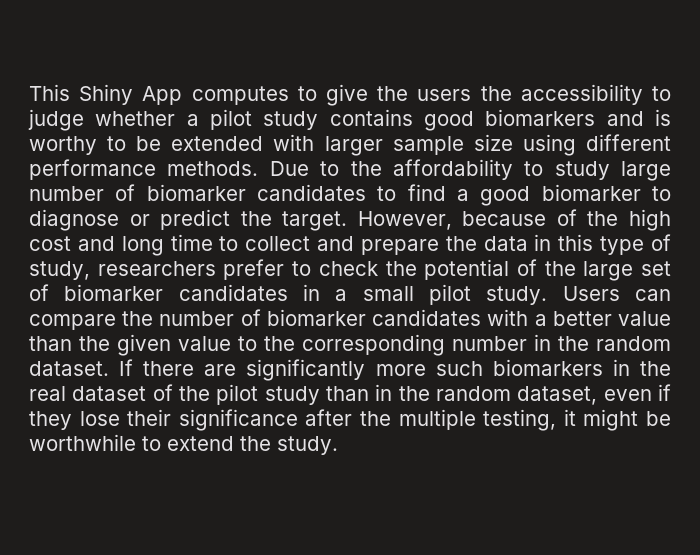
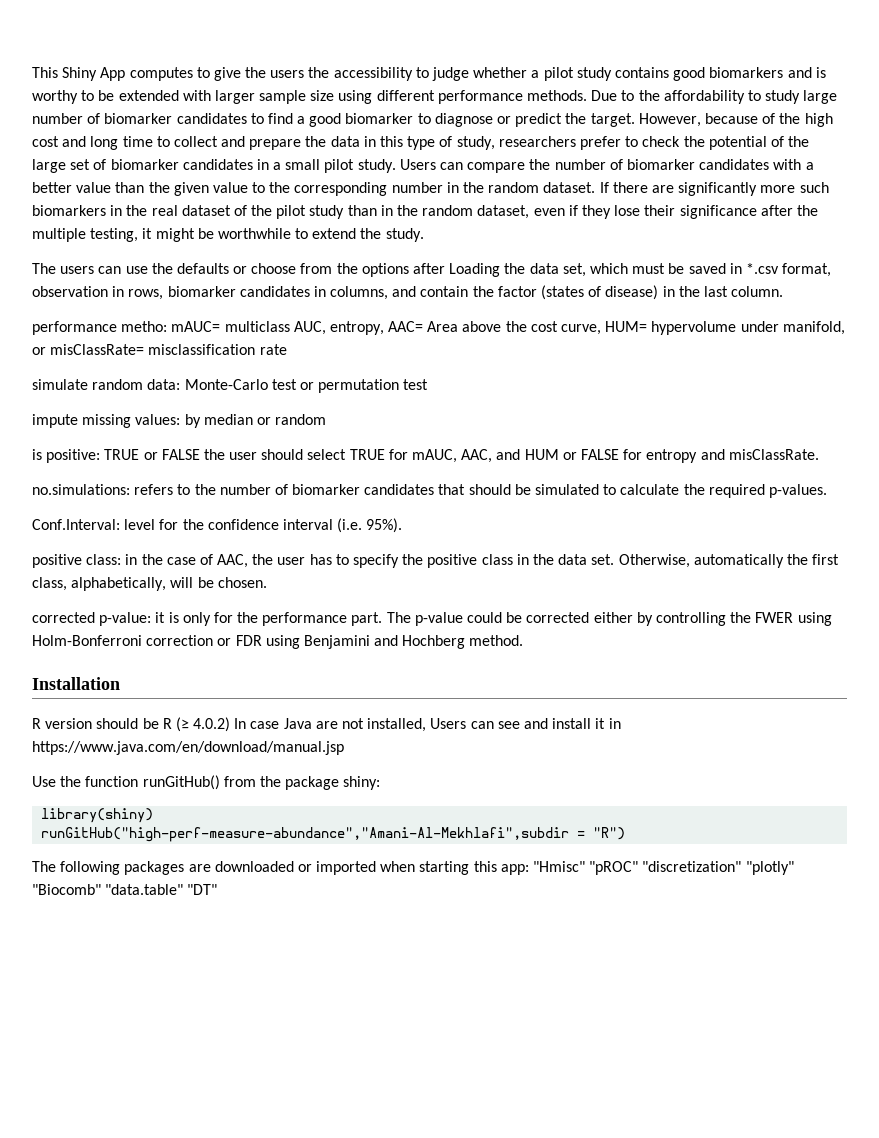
+ The users can use the defaults or choose from the options after Loading the data set, which must be saved in *.csv format, observation in rows, biomarker candidates in columns, and contain the factor (states of disease) in the last column.
+ performance metho: mAUC= multiclass AUC, entropy, AAC= Area above the cost curve, HUM= hypervolume under manifold, or misClassRate= misclassification rate
+ simulate random data: Monte-Carlo test or permutation test
+ impute missing values: by median or random
+ is positive: TRUE or FALSE the user should select TRUE for mAUC, AAC, and HUM or FALSE for entropy and misClassRate.
+ no.simulations: refers to the number of biomarker candidates that should be simulated to calculate the required p-values.
+ Conf.Interval: level for the confidence interval (i.e. 95%).
+ positive class: in the case of AAC, the user has to specify the positive class in the data set. Otherwise, automatically the first class, alphabetically, will be chosen.
+ corrected p-value: it is only for the performance part. The p-value could be corrected either by controlling the FWER using Holm-Bonferroni correction or FDR using Benjamini and Hochberg method.
+ Installation
+ R version should be R (≥ 4.0.2) In case Java are not installed, Users can see and install it in https://www.java.com/en/download/manual.jsp
+ Use the function runGitHub() from the package shiny:
+ library(shiny)
+ runGitHub("high-perf-measure-abundance","Amani-Al-Mekhlafi",subdir = "R")
+ The following packages are downloaded or imported when starting this app: "Hmisc" "pROC" "discretization" "plotly" "Biocomb" "data.table" "DT"

